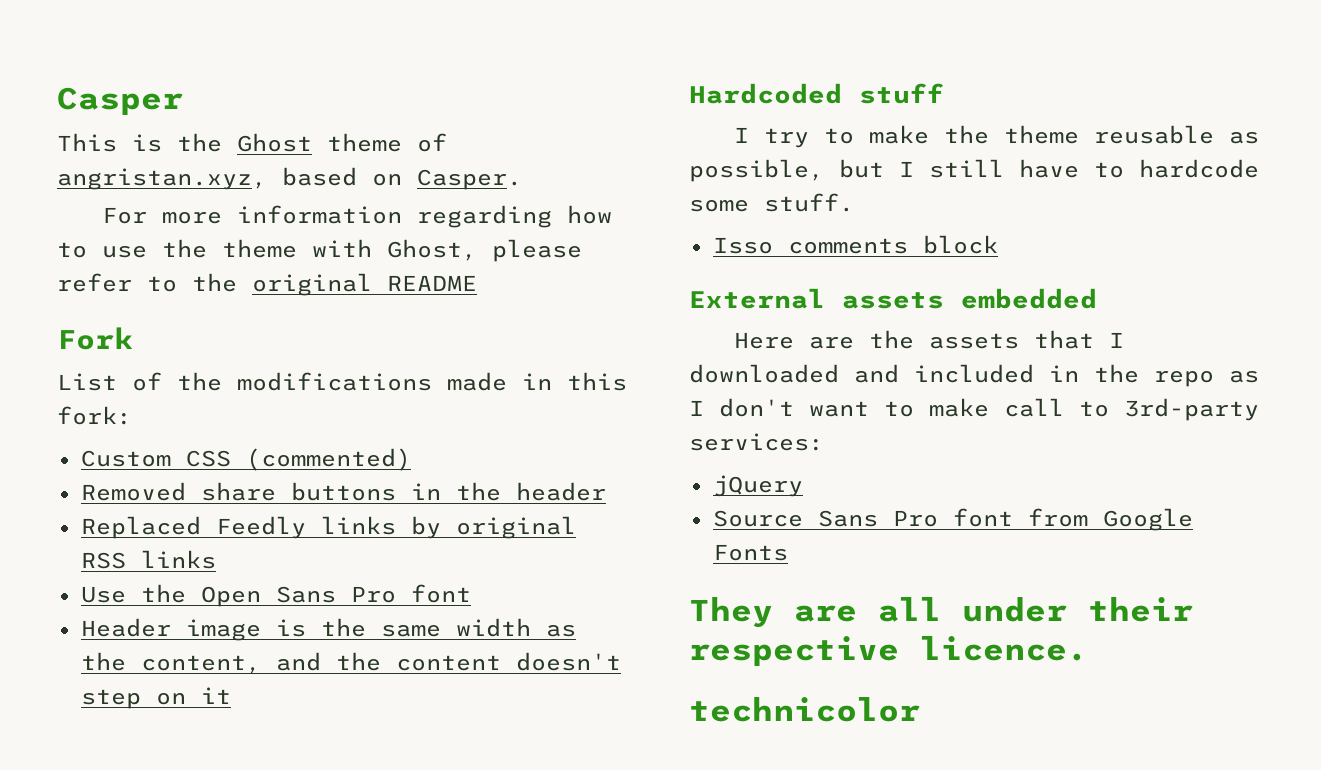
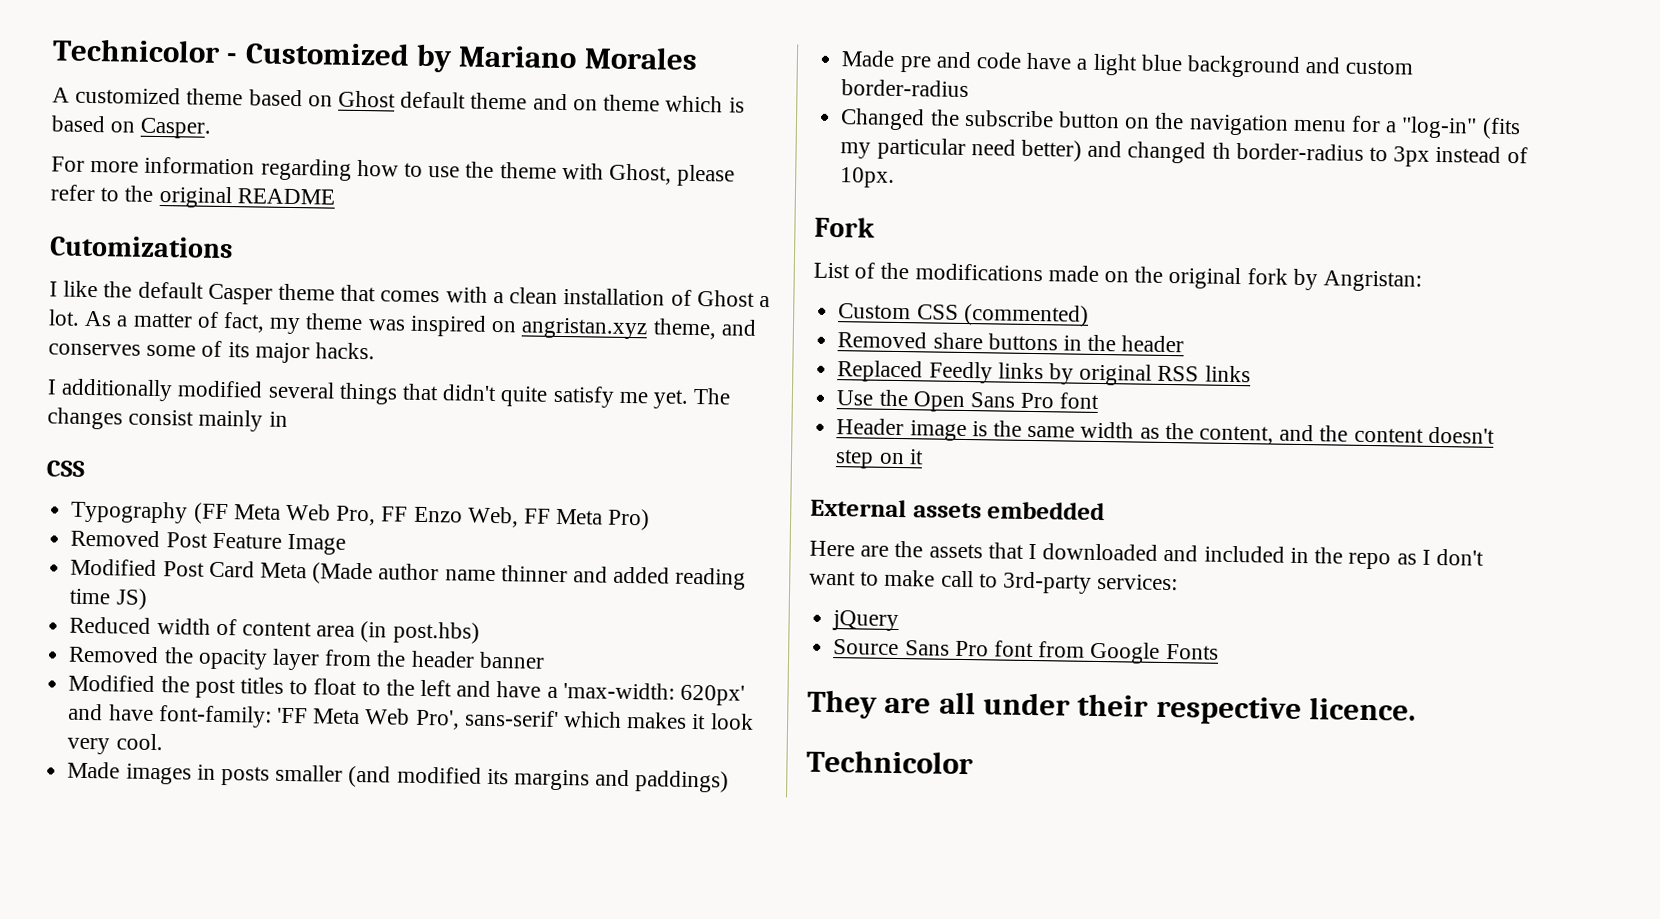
- Casper
- This is the Ghost theme of angristan.xyz, based on Casper.
+ Technicolor - Customized by Mariano Morales
+ A customized theme based on Ghost default theme and on theme which is based on Casper.
+ Cutomizations
+ I like the default Casper theme that comes with a clean installation of Ghost a lot. As a matter of fact, my theme was inspired on angristan.xyz theme, and conserves some of its major hacks.
+ I additionally modified several things that didn't quite satisfy me yet. The changes consist mainly in
+ CSS
+ Typography (FF Meta Web Pro, FF Enzo Web, FF Meta Pro)
+ Removed Post Feature Image
+ Modified Post Card Meta (Made author name thinner and added reading time JS)
+ Reduced width of content area (in post.hbs)
+ Removed the opacity layer from the header banner
+ Modified the post titles to float to the left and have a 'max-width: 620px' and have font-family: 'FF Meta Web Pro', sans-serif' which makes it look very cool.
+ Made images in posts smaller (and modified its margins and paddings)
+ Made pre and code have a light blue background and custom border-radius
+ Changed the subscribe button on the navigation menu for a "log-in" (fits my particular need better) and changed th border-radius to 3px instead of 10px.
- List of the modifications made in this fork:
+ List of the modifications made on the original fork by Angristan:
- Hardcoded stuff
- I try to make the theme reusable as possible, but I still have to hardcode some stuff.
- Isso comments block
  They are all under their respective licence.
- technicolor
+ Technicolor

